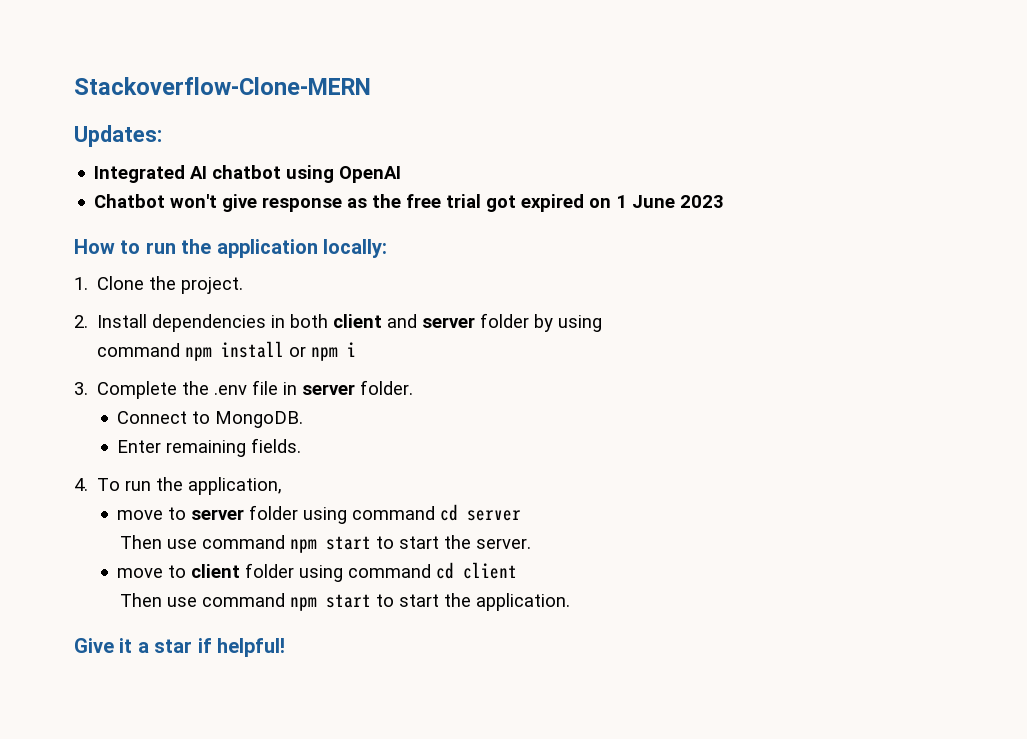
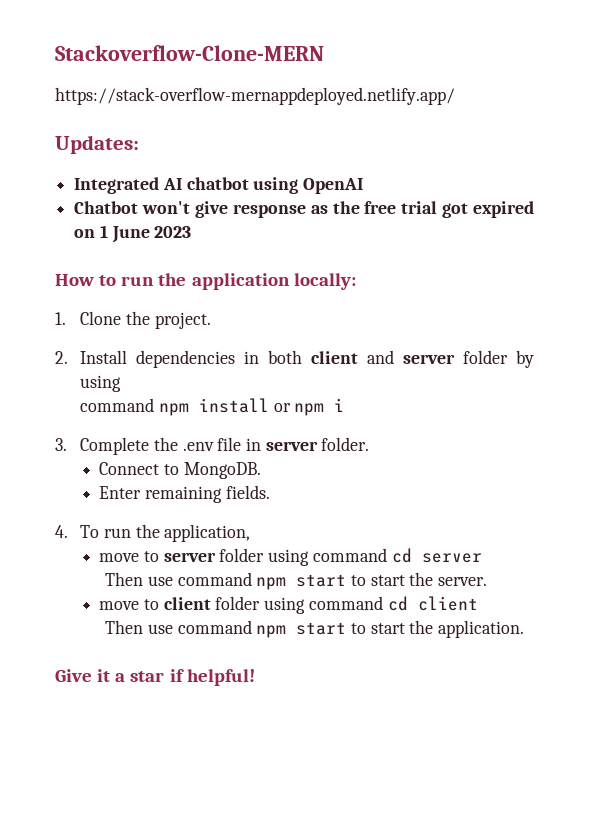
+ https://stack-overflow-mernappdeployed.netlify.app/

